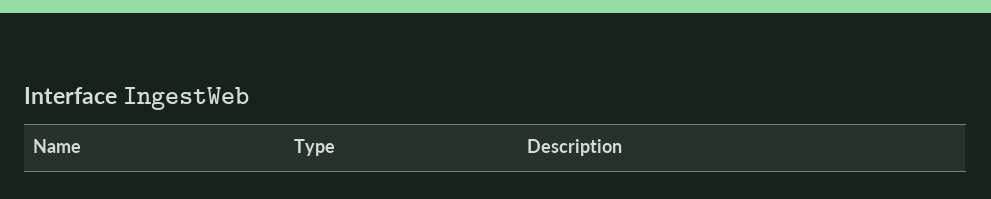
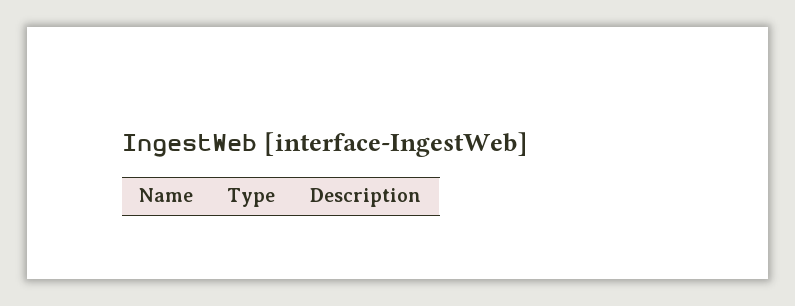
- Interface IngestWeb
+ IngestWeb [interface-IngestWeb]

